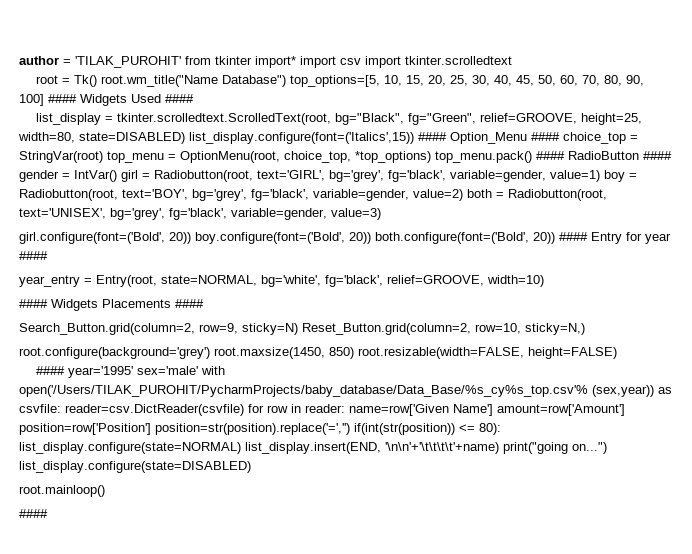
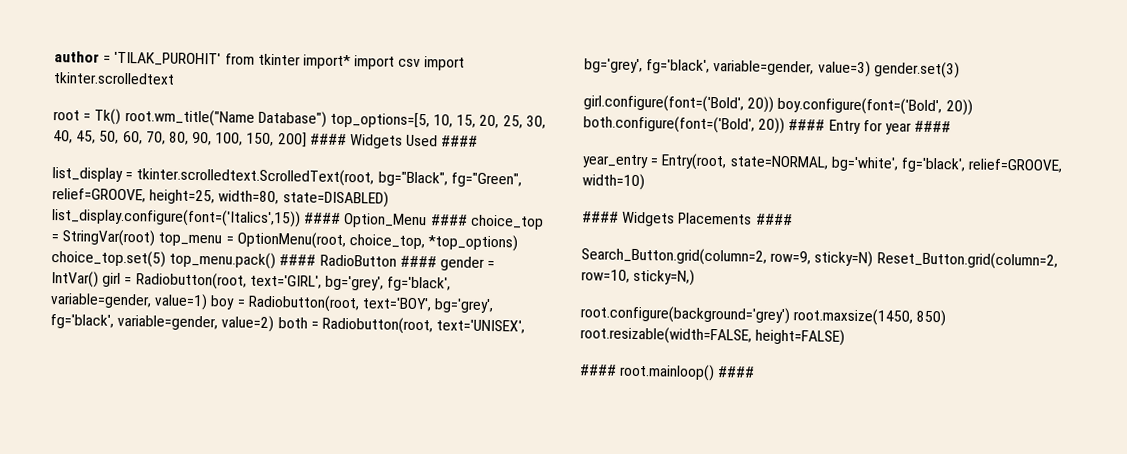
- root = Tk() root.wm_title("Name Database") top_options=[5, 10, 15, 20, 25, 30, 40, 45, 50, 60, 70, 80, 90, 100] #### Widgets Used ####
+ root = Tk() root.wm_title("Name Database") top_options=[5, 10, 15, 20, 25, 30, 40, 45, 50, 60, 70, 80, 90, 100, 150, 200] #### Widgets Used ####
- list_display = tkinter.scrolledtext.ScrolledText(root, bg="Black", fg="Green", relief=GROOVE, height=25, width=80, state=DISABLED) list_display.configure(font=('Italics',15)) #### Option_Menu #### choice_top = StringVar(root) top_menu = OptionMenu(root, choice_top, *top_options) top_menu.pack() #### RadioButton #### gender = IntVar() girl = Radiobutton(root, text='GIRL', bg='grey', fg='black', variable=gender, value=1) boy = Radiobutton(root, text='BOY', bg='grey', fg='black', variable=gender, value=2) both = Radiobutton(root, text='UNISEX', bg='grey', fg='black', variable=gender, value=3)
+ list_display = tkinter.scrolledtext.ScrolledText(root, bg="Black", fg="Green", relief=GROOVE, height=25, width=80, state=DISABLED) list_display.configure(font=('Italics',15)) #### Option_Menu #### choice_top = StringVar(root) top_menu = OptionMenu(root, choice_top, *top_options) choice_top.set(5) top_menu.pack() #### RadioButton #### gender = IntVar() girl = Radiobutton(root, text='GIRL', bg='grey', fg='black', variable=gender, value=1) boy = Radiobutton(root, text='BOY', bg='grey', fg='black', variable=gender, value=2) both = Radiobutton(root, text='UNISEX', bg='grey', fg='black', variable=gender, value=3) gender.set(3)
- #### year='1995' sex='male' with open('/Users/TILAK_PUROHIT/PycharmProjects/baby_database/Data_Base/%s_cy%s_top.csv'% (sex,year)) as csvfile: reader=csv.DictReader(csvfile) for row in reader: name=row['Given Name'] amount=row['Amount'] position=row['Position'] position=str(position).replace('=','') if(int(str(position)) <= 80): list_display.configure(state=NORMAL) list_display.insert(END, '\n\n'+'\t\t\t\t'+name) print("going on...") list_display.configure(state=DISABLED)
- root.mainloop()
- ####
+ #### root.mainloop() ####

